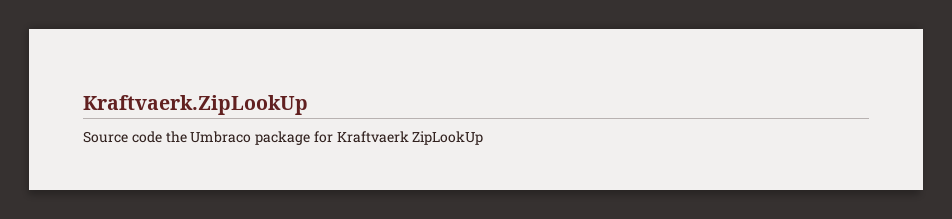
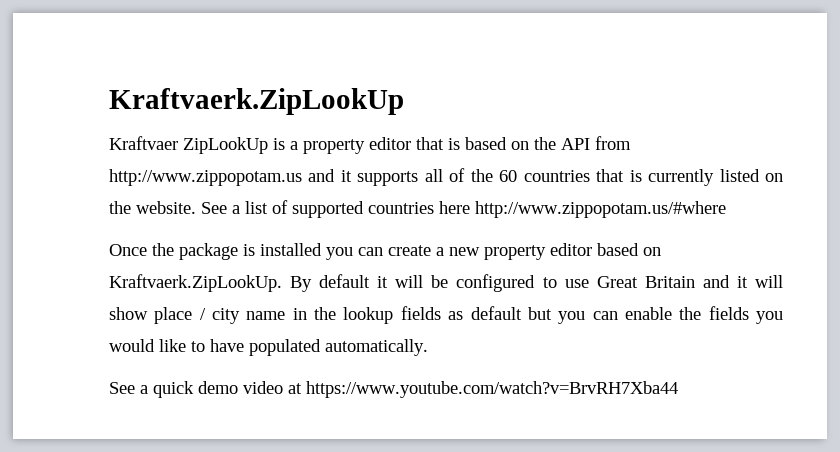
- Source code the Umbraco package for Kraftvaerk ZipLookUp
+ Kraftvaer ZipLookUp is a property editor that is based on the API from http://www.zippopotam.us and it supports all of the 60 countries that is currently listed on the website. See a list of supported countries here http://www.zippopotam.us/#where
+ Once the package is installed you can create a new property editor based on Kraftvaerk.ZipLookUp. By default it will be configured to use Great Britain and it will show place / city name in the lookup fields as default but you can enable the fields you would like to have populated automatically.
+ See a quick demo video at https://www.youtube.com/watch?v=BrvRH7Xba44

